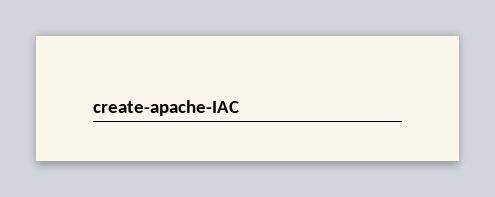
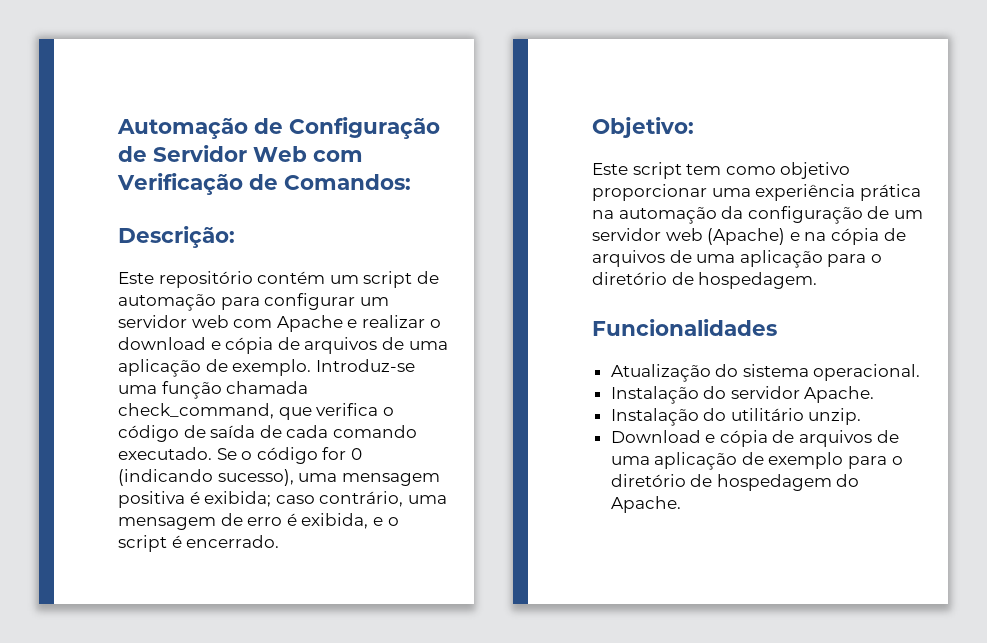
- create-apache-IAC
+ Automação de Configuração de Servidor Web com Verificação de Comandos:
+ Descrição:
+ Este repositório contém um script de automação para configurar um servidor web com Apache e realizar o download e cópia de arquivos de uma aplicação de exemplo. Introduz-se uma função chamada check_command, que verifica o código de saída de cada comando executado. Se o código for 0 (indicando sucesso), uma mensagem positiva é exibida; caso contrário, uma mensagem de erro é exibida, e o script é encerrado.
+ Objetivo:
+ Este script tem como objetivo proporcionar uma experiência prática na automação da configuração de um servidor web (Apache) e na cópia de arquivos de uma aplicação para o diretório de hospedagem.
+ Funcionalidades
+ Atualização do sistema operacional.
+ Instalação do servidor Apache.
+ Instalação do utilitário unzip.
+ Download e cópia de arquivos de uma aplicação de exemplo para o diretório de hospedagem do Apache.

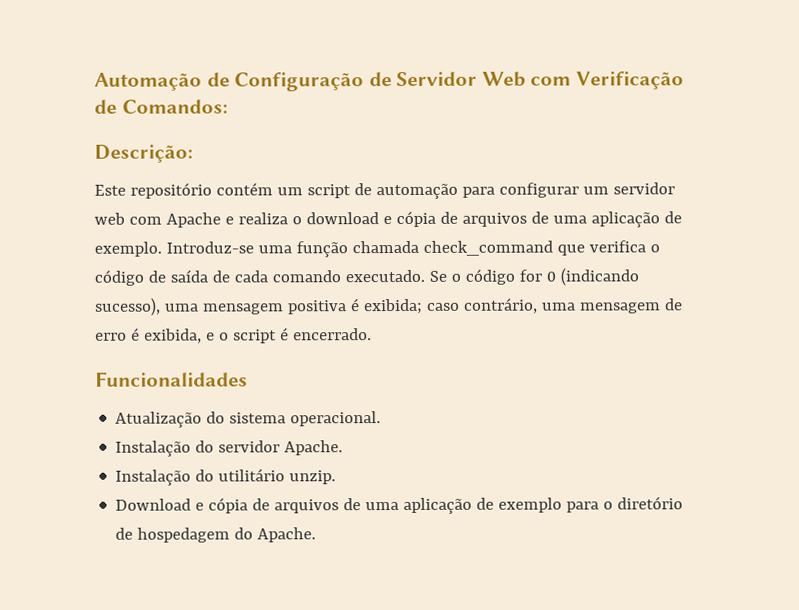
- Este repositório contém um script de automação para configurar um servidor web com Apache e realizar o download e cópia de arquivos de uma aplicação de exemplo.
+ Este repositório contém um script de automação para configurar um servidor web com Apache e realiza o download e cópia de arquivos de uma aplicação de exemplo.
- Introduz-se uma função chamada check_command, que verifica o código de saída de cada comando executado.
+ Introduz-se uma função chamada check_command que verifica o código de saída de cada comando executado.
- Objetivo:
- Este script tem como objetivo proporcionar uma experiência prática na automação da configuração de um servidor web (Apache) e na cópia de arquivos de uma aplicação para o diretório de hospedagem.

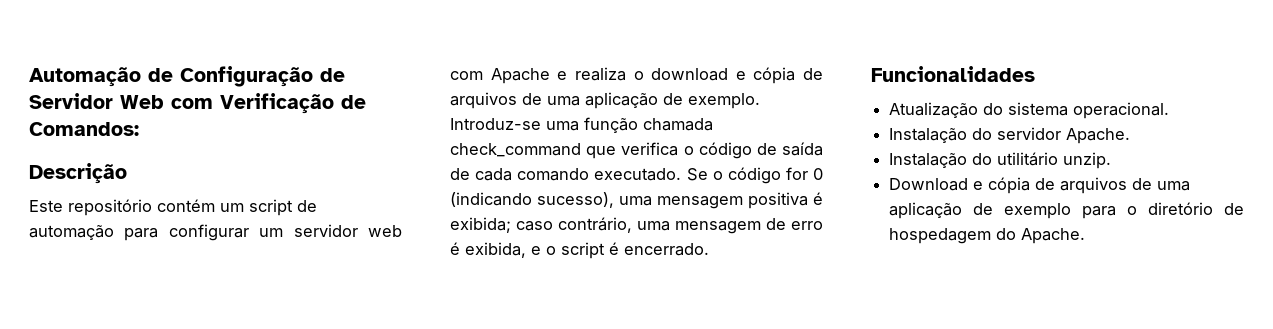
- Descrição:
+ Descrição

